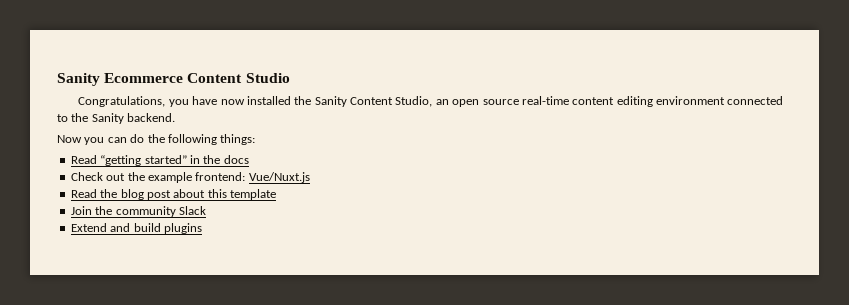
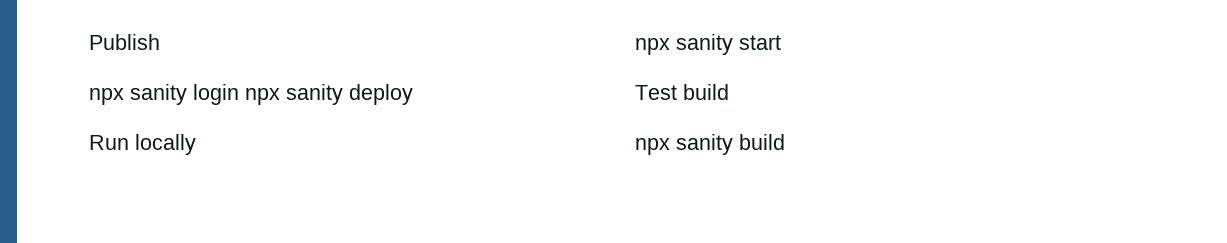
- Sanity Ecommerce Content Studio
- Congratulations, you have now installed the Sanity Content Studio, an open source real-time content editing environment connected to the Sanity backend.
- Now you can do the following things:
- Read “getting started” in the docs
- Check out the example frontend: Vue/Nuxt.js
- Read the blog post about this template
- Join the community Slack
- Extend and build plugins
+ Publish
+ npx sanity login npx sanity deploy
+ Run locally
+ npx sanity start
+ Test build
+ npx sanity build

